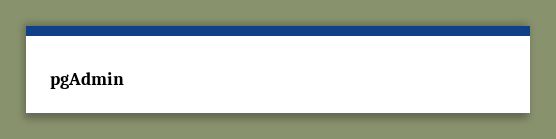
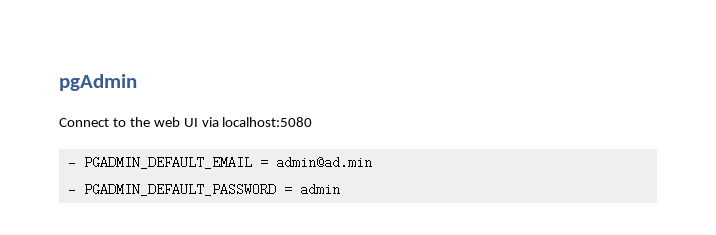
+ Connect to the web UI via localhost:5080
+ - PGADMIN_DEFAULT_EMAIL = admin@ad.min
+ - PGADMIN_DEFAULT_PASSWORD = admin

